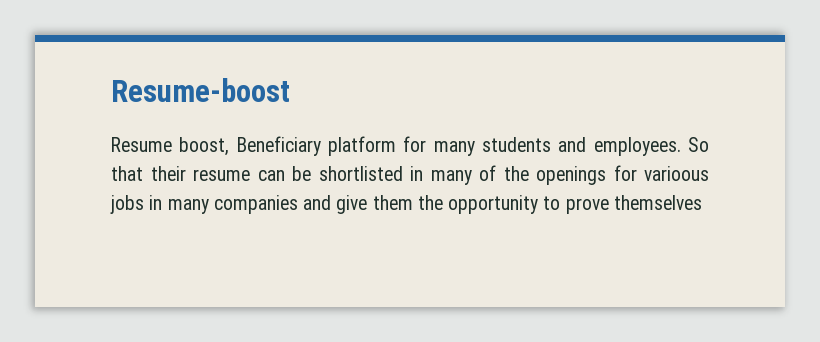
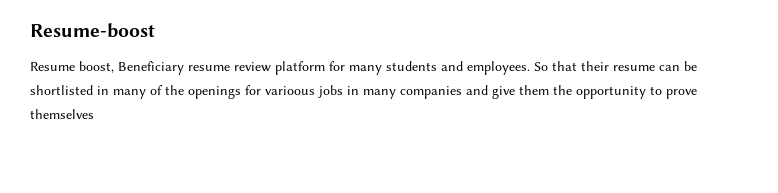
- Resume boost, Beneficiary platform for many students and employees.
+ Resume boost, Beneficiary resume review platform for many students and employees.

